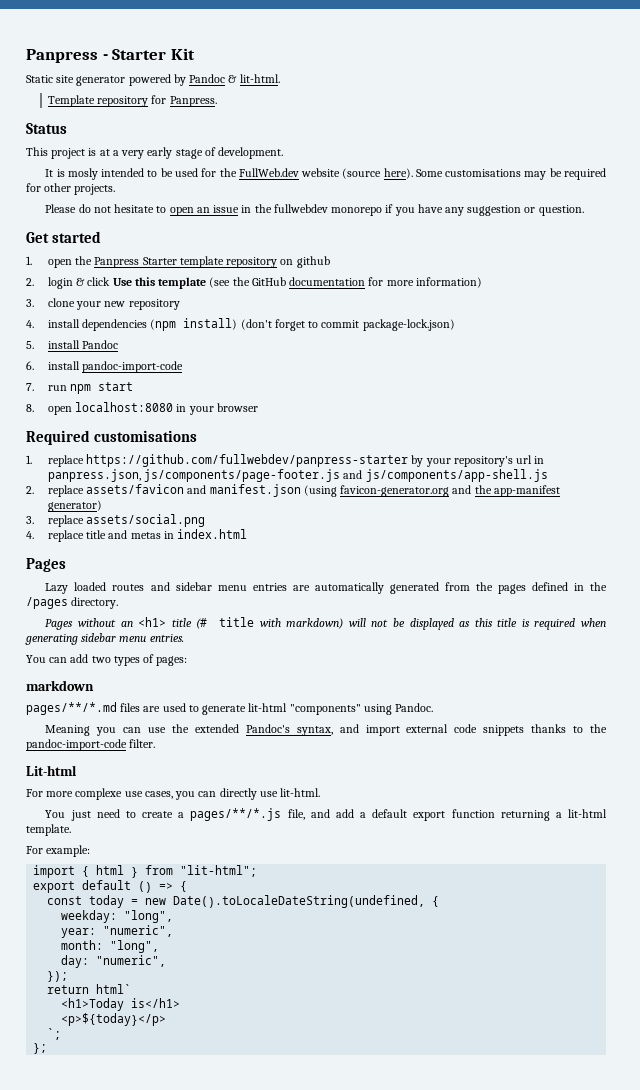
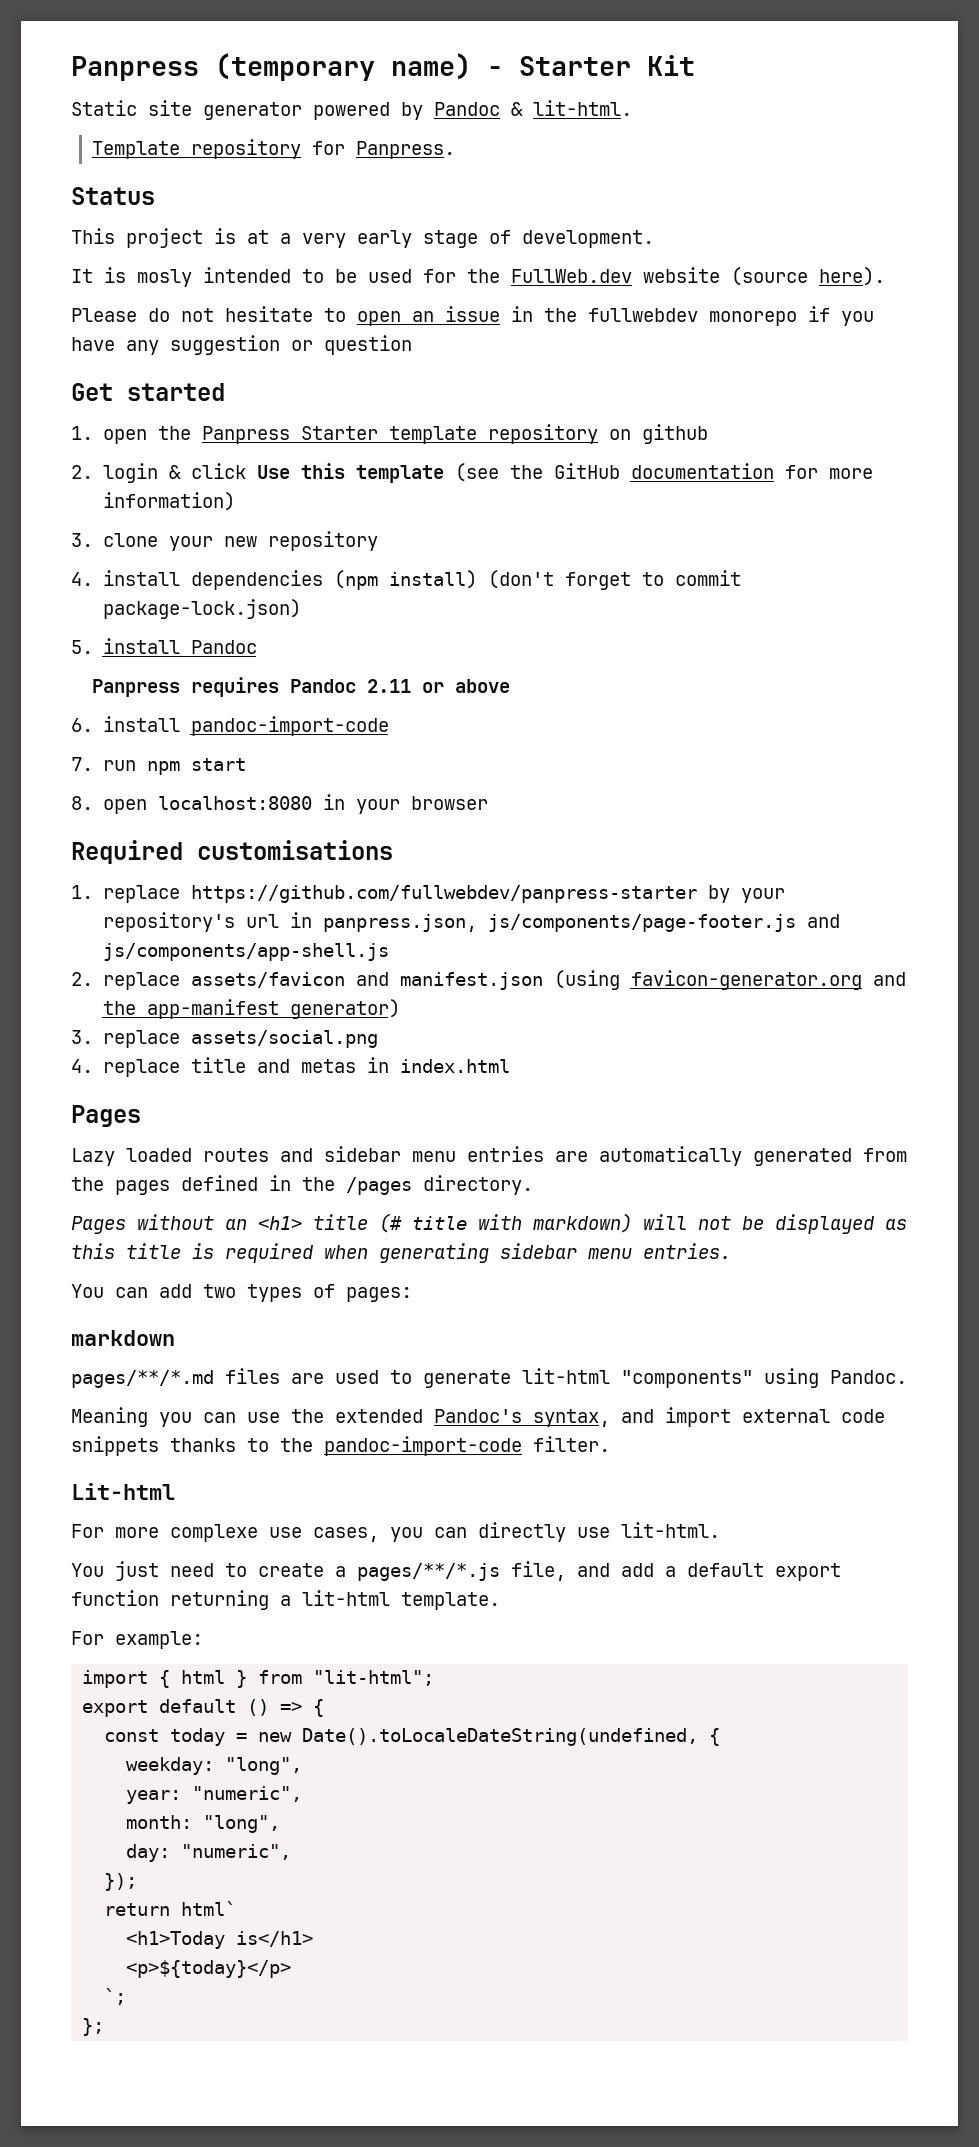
- Panpress - Starter Kit
+ Panpress (temporary name) - Starter Kit
- Some customisations may be required for other projects.
- Please do not hesitate to open an issue in the fullwebdev monorepo if you have any suggestion or question.
+ Please do not hesitate to open an issue in the fullwebdev monorepo if you have any suggestion or question
+ Panpress requires Pandoc 2.11 or above

